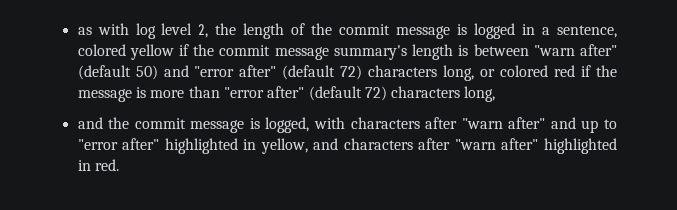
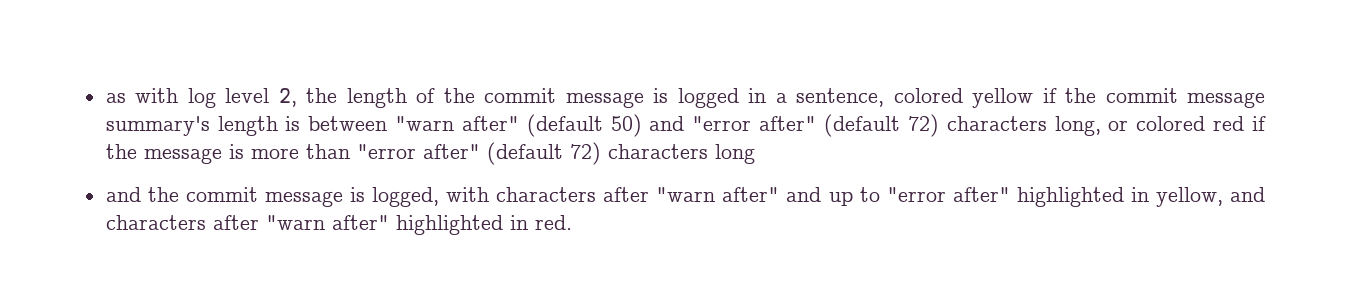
- as with log level 2, the length of the commit message is logged in a sentence, colored yellow if the commit message summary's length is between "warn after" (default 50) and "error after" (default 72) characters long, or colored red if the message is more than "error after" (default 72) characters long,
+ as with log level 2, the length of the commit message is logged in a sentence, colored yellow if the commit message summary's length is between "warn after" (default 50) and "error after" (default 72) characters long, or colored red if the message is more than "error after" (default 72) characters long

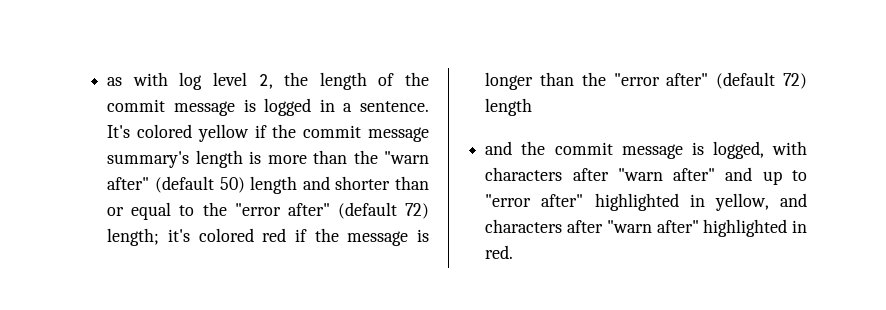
- as with log level 2, the length of the commit message is logged in a sentence, colored yellow if the commit message summary's length is between "warn after" (default 50) and "error after" (default 72) characters long, or colored red if the message is more than "error after" (default 72) characters long
+ as with log level 2, the length of the commit message is logged in a sentence. It's colored yellow if the commit message summary's length is more than the "warn after" (default 50) length and shorter than or equal to the "error after" (default 72) length; it's colored red if the message is longer than the "error after" (default 72) length

